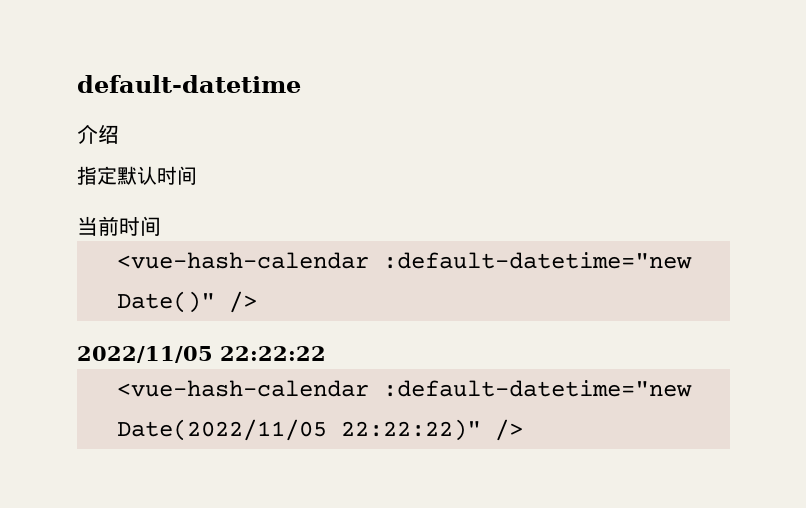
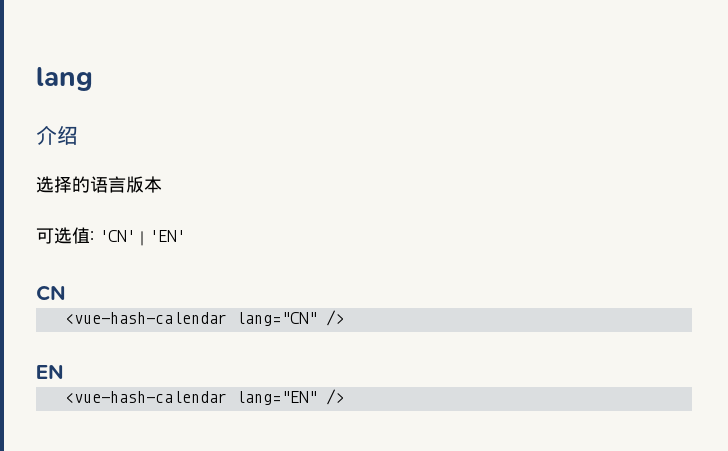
- default-datetime
+ lang
- 指定默认时间
- 当前时间
- <vue-hash-calendar :default-datetime="new Date()" />
+ 选择的语言版本
+ 可选值: 'CN'｜'EN'
+ CN
+ <vue-hash-calendar lang="CN" />
- 2022/11/05 22:22:22
- <vue-hash-calendar :default-datetime="new Date(2022/11/05 22:22:22)" />
+ EN
+ <vue-hash-calendar lang="EN" />

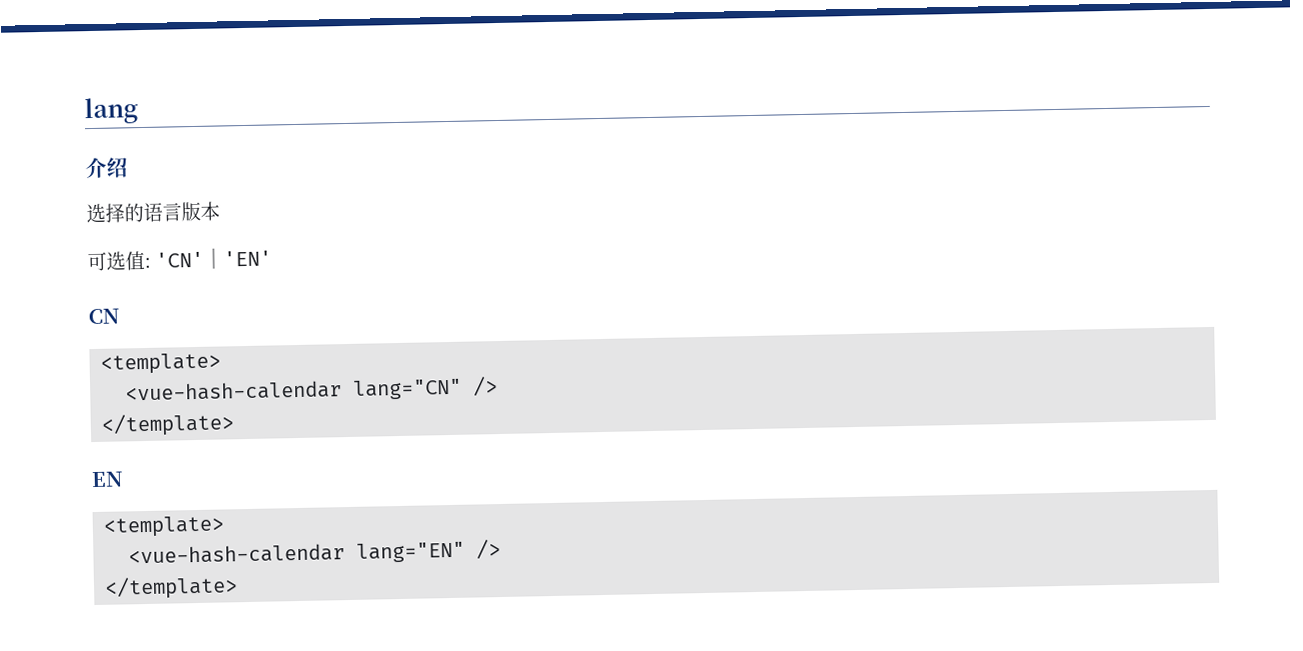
  CN
+ <template>
  <vue-hash-calendar lang="CN" />
+ </template>
  EN
+ <template>
  <vue-hash-calendar lang="EN" />
+ </template>

